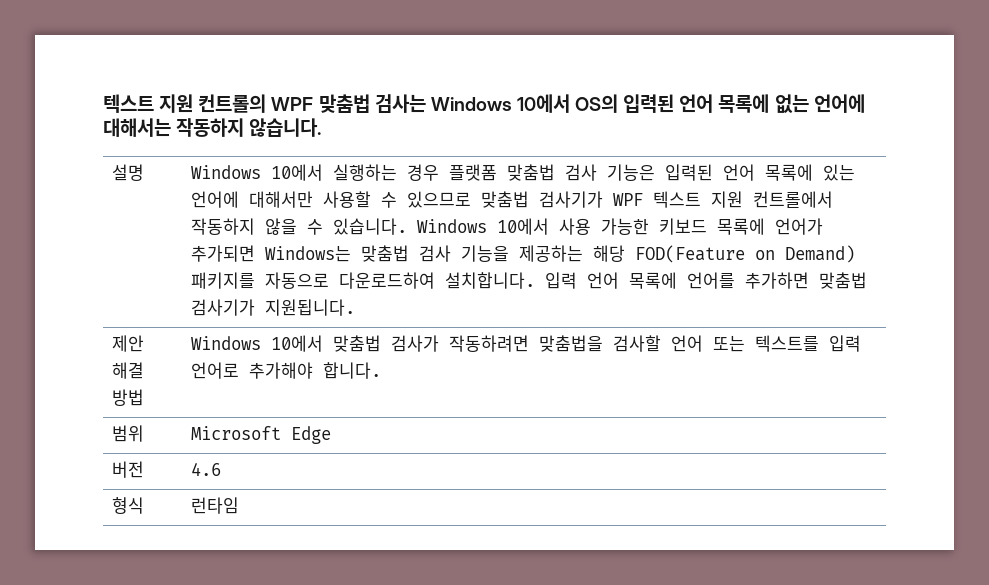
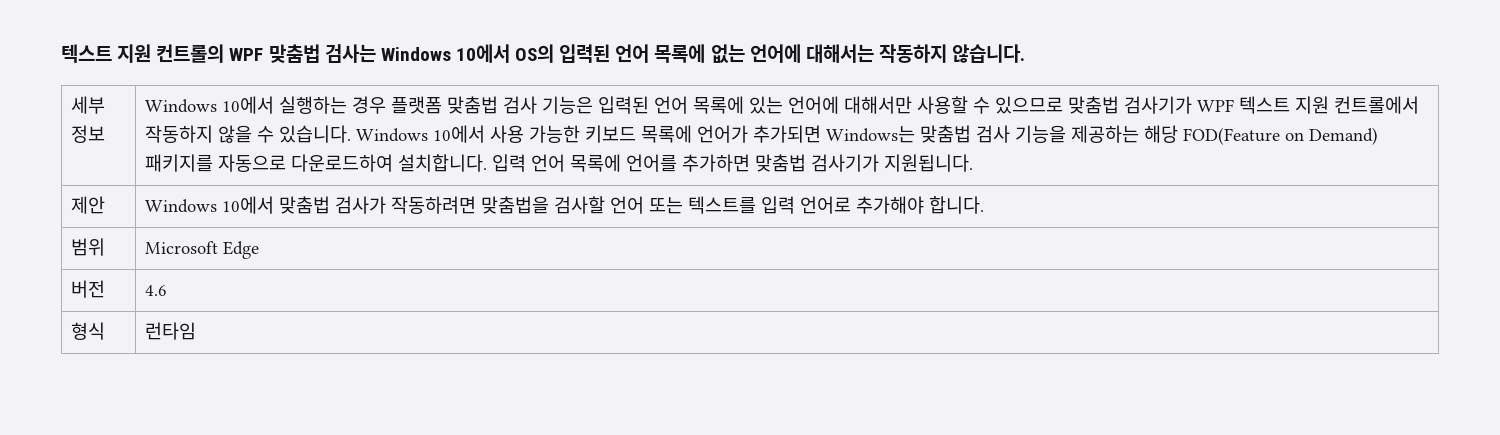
- 설명
+ 세부 정보
- 제안 해결 방법 | Windows 10에서 맞춤법 검사가 작동하려면 맞춤법을 검사할 언어 또는 텍스트를 입력 언어로 추가해야 합니다.
+ 제안 | Windows 10에서 맞춤법 검사가 작동하려면 맞춤법을 검사할 언어 또는 텍스트를 입력 언어로 추가해야 합니다.

